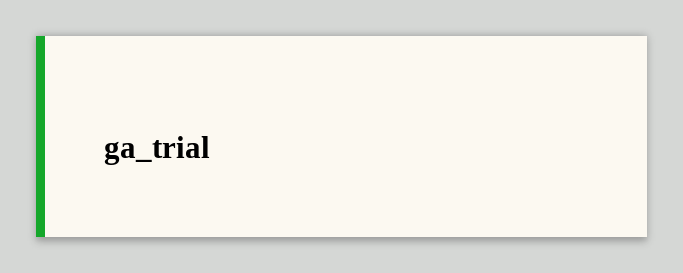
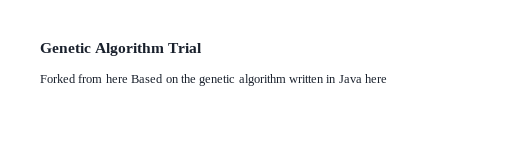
- ga_trial
+ Genetic Algorithm Trial
+ Forked from here Based on the genetic algorithm written in Java here

